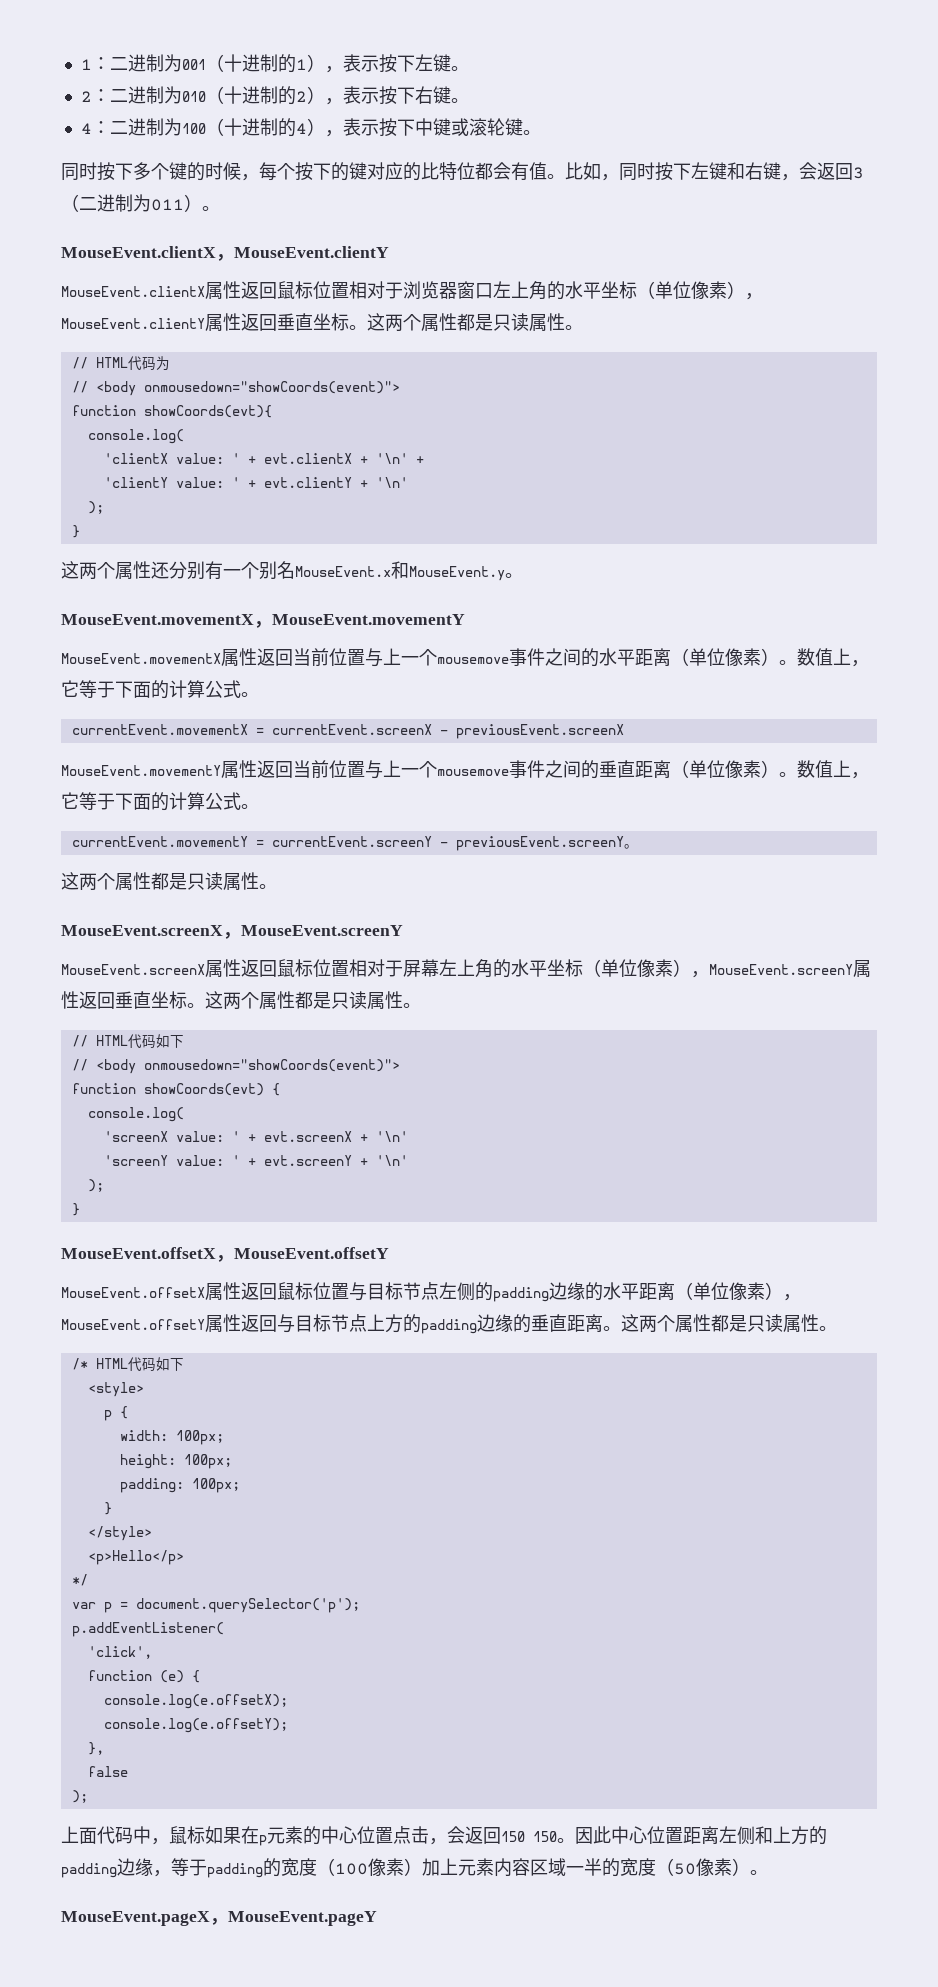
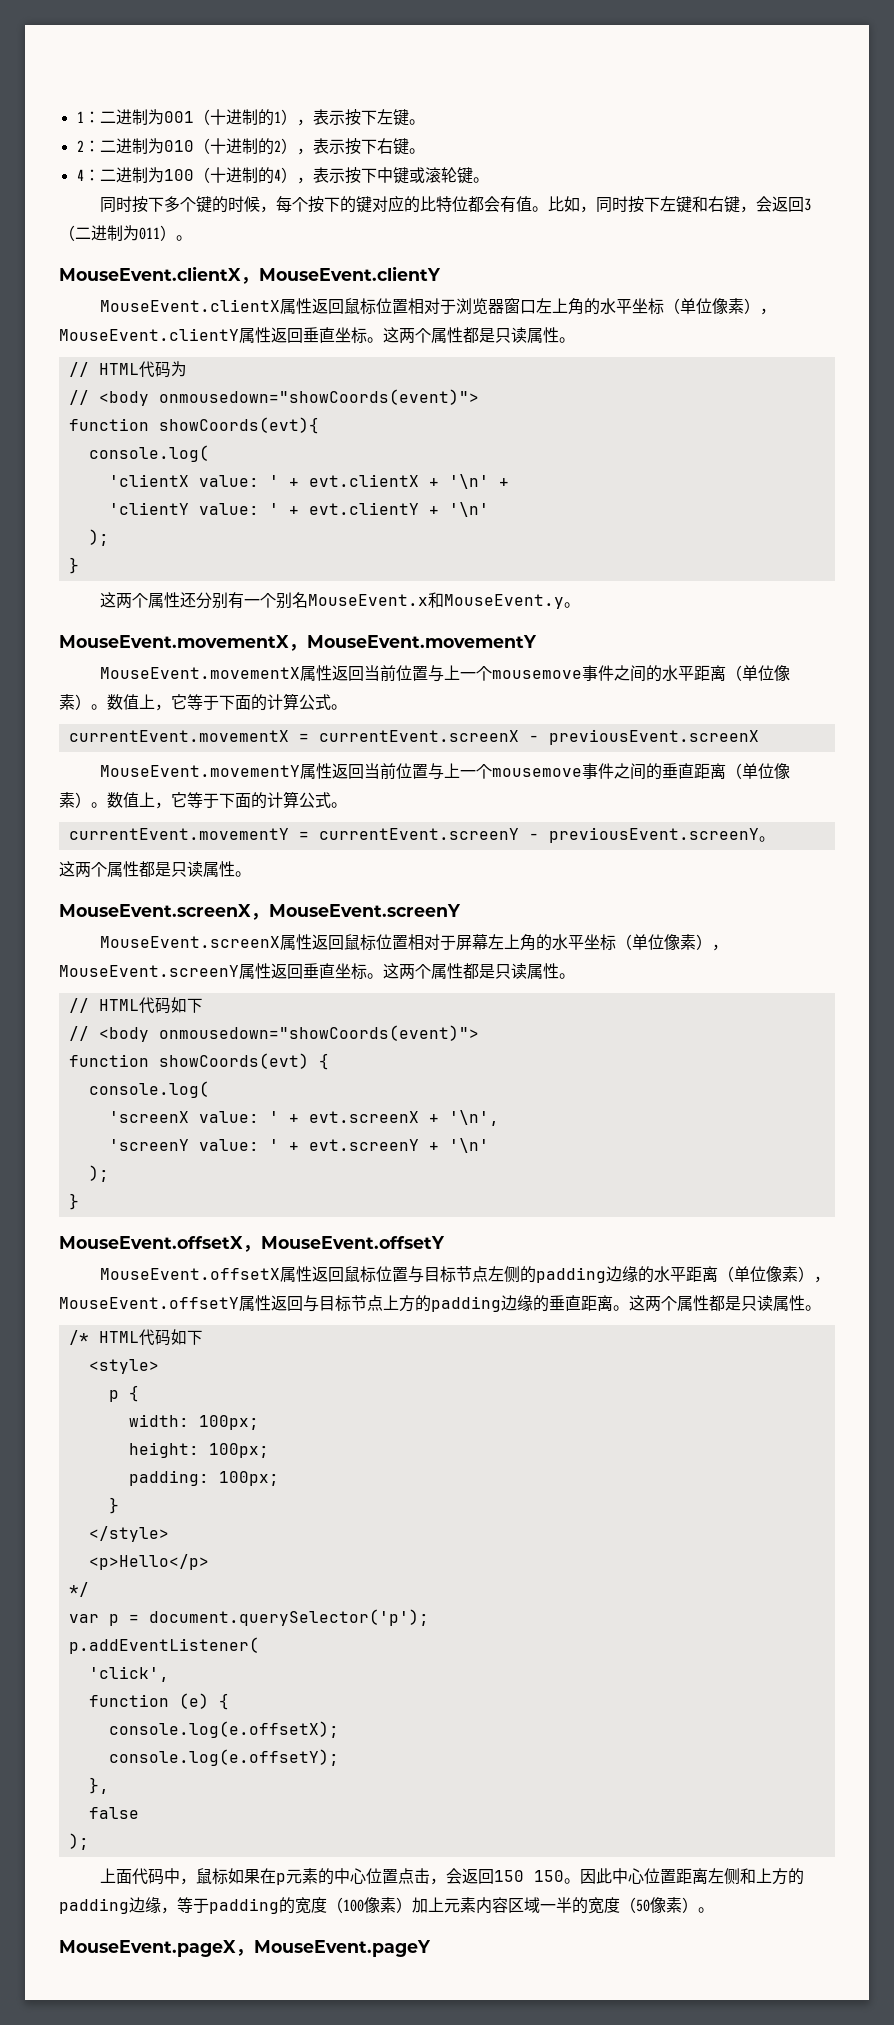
- 'screenX value: ' + evt.screenX + '\n'
+ 'screenX value: ' + evt.screenX + '\n',

